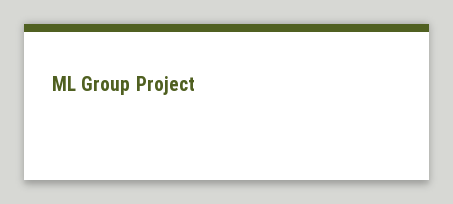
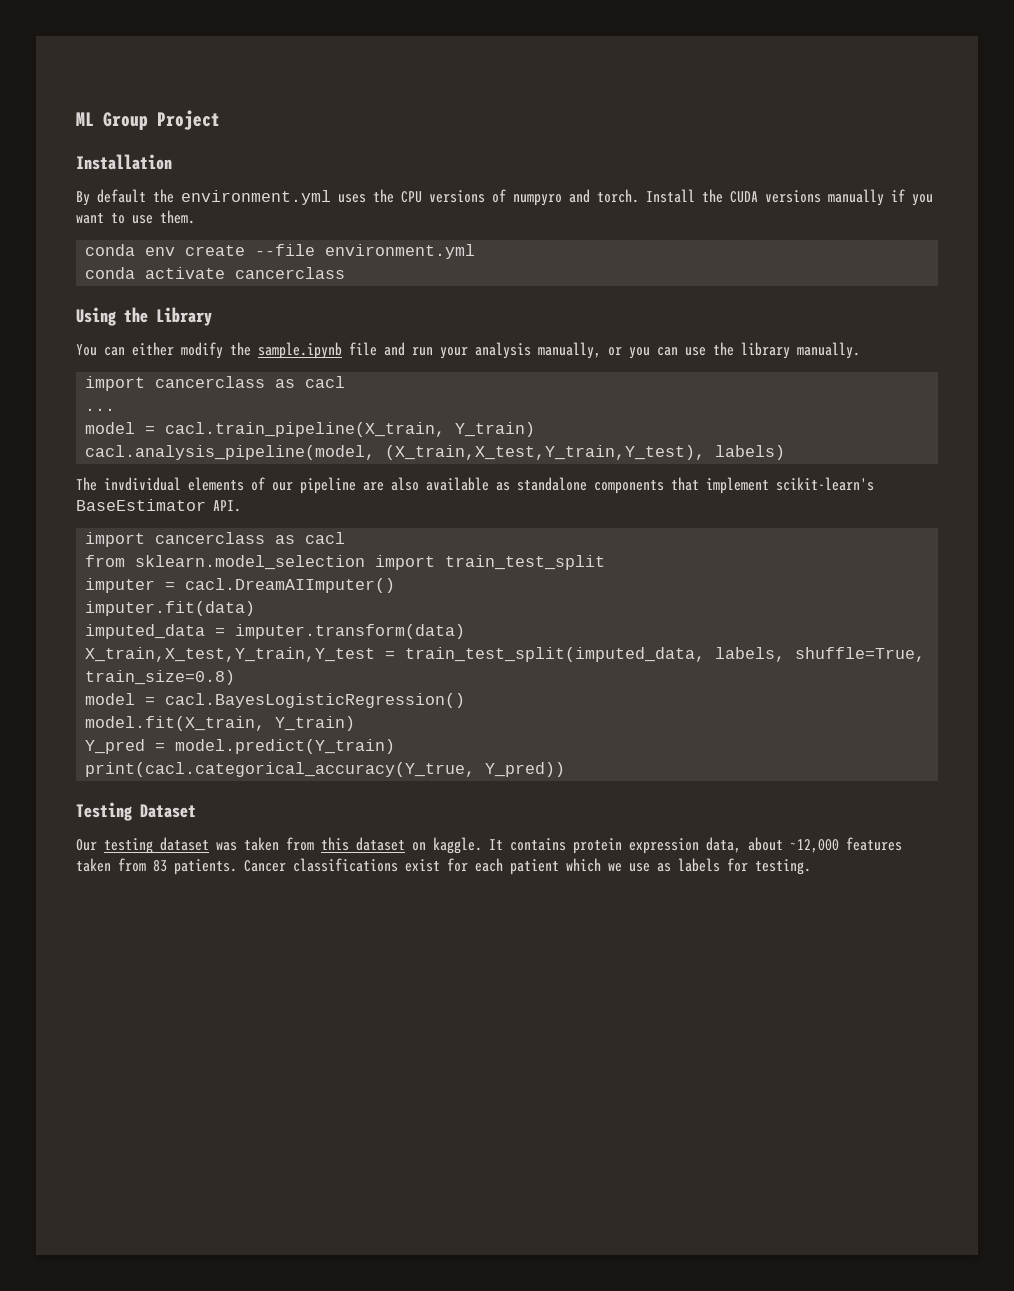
+ Installation
+ By default the environment.yml uses the CPU versions of numpyro and torch. Install the CUDA versions manually if you want to use them.
+ conda env create --file environment.yml
+ conda activate cancerclass
+ Using the Library
+ You can either modify the sample.ipynb file and run your analysis manually, or you can use the library manually.
+ import cancerclass as cacl
+ ...
+ model = cacl.train_pipeline(X_train, Y_train)
+ cacl.analysis_pipeline(model, (X_train,X_test,Y_train,Y_test), labels)
+ The invdividual elements of our pipeline are also available as standalone components that implement scikit-learn's BaseEstimator API.
+ import cancerclass as cacl
+ from sklearn.model_selection import train_test_split
+ imputer = cacl.DreamAIImputer()
+ imputer.fit(data)
+ imputed_data = imputer.transform(data)
+ X_train,X_test,Y_train,Y_test = train_test_split(imputed_data, labels, shuffle=True, train_size=0.8)
+ model = cacl.BayesLogisticRegression()
+ model.fit(X_train, Y_train)
+ Y_pred = model.predict(Y_train)
+ print(cacl.categorical_accuracy(Y_true, Y_pred))
+ Testing Dataset
+ Our testing dataset was taken from this dataset on kaggle. It contains protein expression data, about ~12,000 features taken from 83 patients. Cancer classifications exist for each patient which we use as labels for testing.

